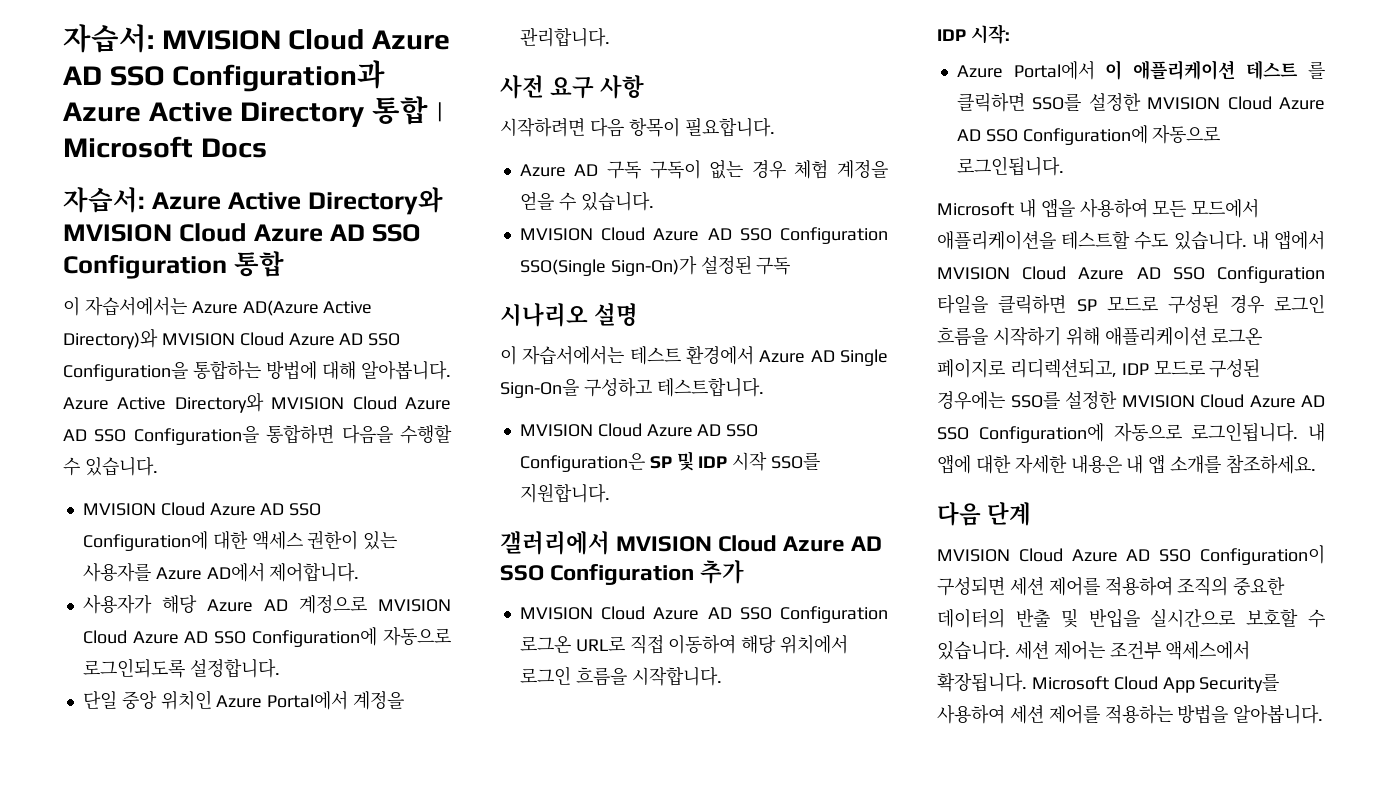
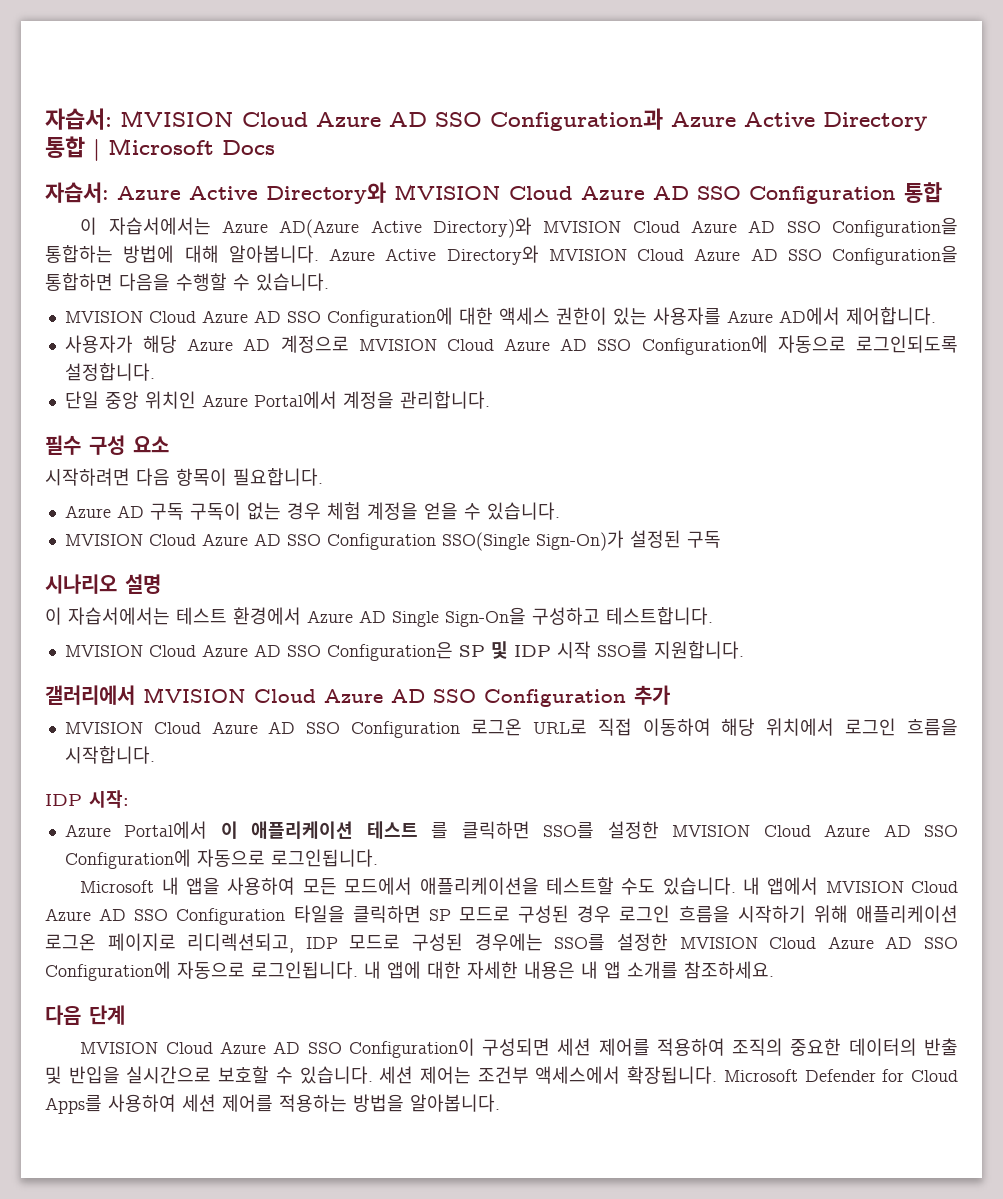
- 사전 요구 사항
+ 필수 구성 요소
- Microsoft Cloud App Security를 사용하여 세션 제어를 적용하는 방법을 알아봅니다.
+ Microsoft Defender for Cloud Apps를 사용하여 세션 제어를 적용하는 방법을 알아봅니다.

